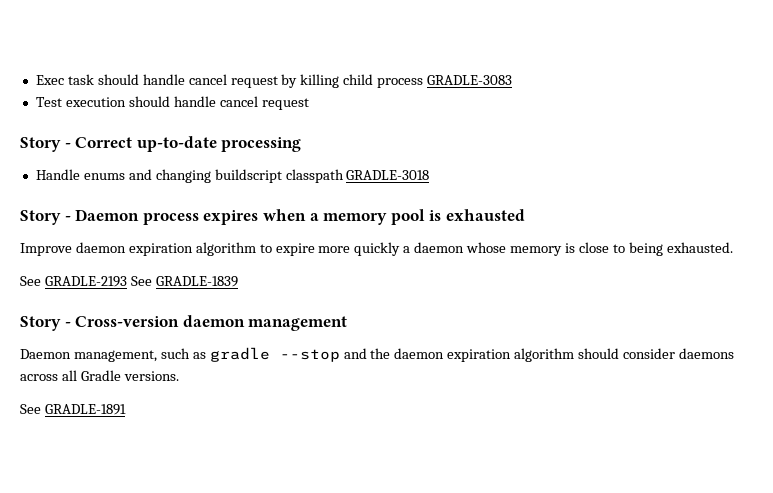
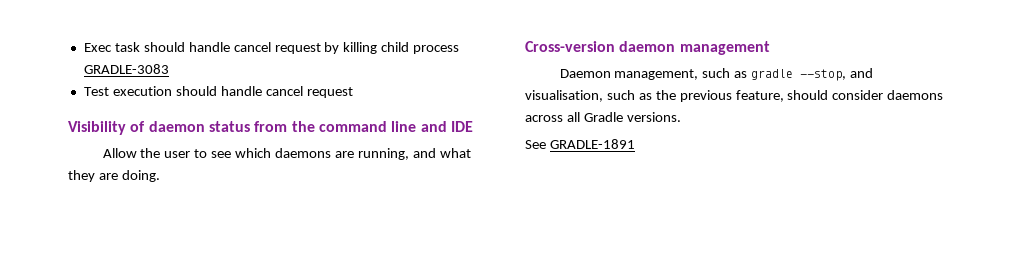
- Story - Correct up-to-date processing
- Handle enums and changing buildscript classpath GRADLE-3018
- Story - Daemon process expires when a memory pool is exhausted
- Improve daemon expiration algorithm to expire more quickly a daemon whose memory is close to being exhausted.
- See GRADLE-2193 See GRADLE-1839
- Story - Cross-version daemon management
+ Visibility of daemon status from the command line and IDE
+ Allow the user to see which daemons are running, and what they are doing.
+ Cross-version daemon management
- Daemon management, such as gradle --stop and the daemon expiration algorithm should consider daemons across all Gradle versions.
+ Daemon management, such as gradle --stop, and visualisation, such as the previous feature, should consider daemons across all Gradle versions.

